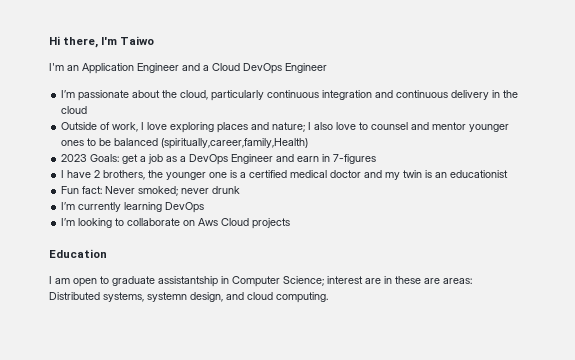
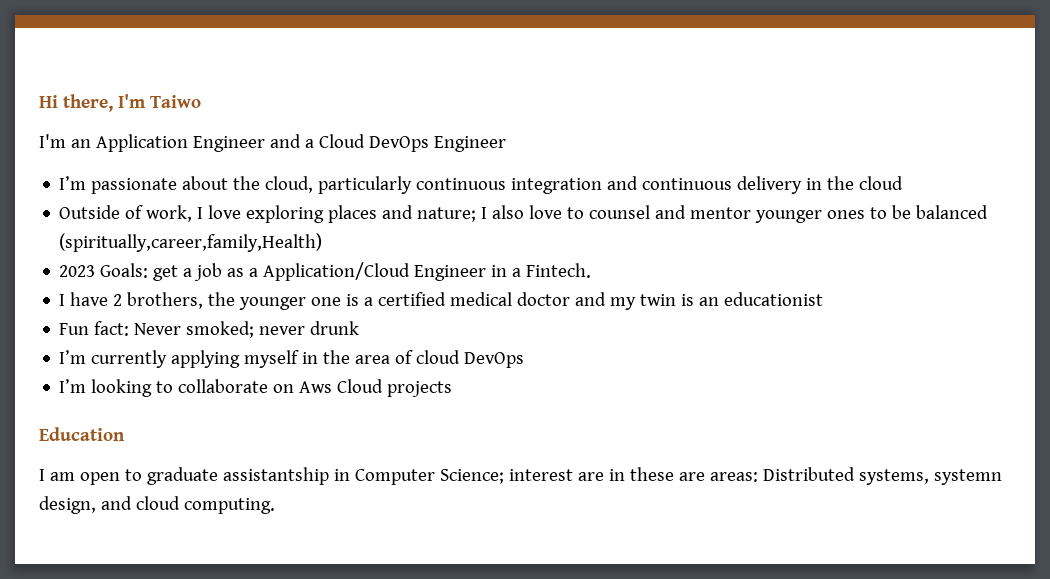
- 2023 Goals: get a job as a DevOps Engineer and earn in 7-figures
+ 2023 Goals: get a job as a Application/Cloud Engineer in a Fintech.
- I’m currently learning DevOps
+ I’m currently applying myself in the area of cloud DevOps

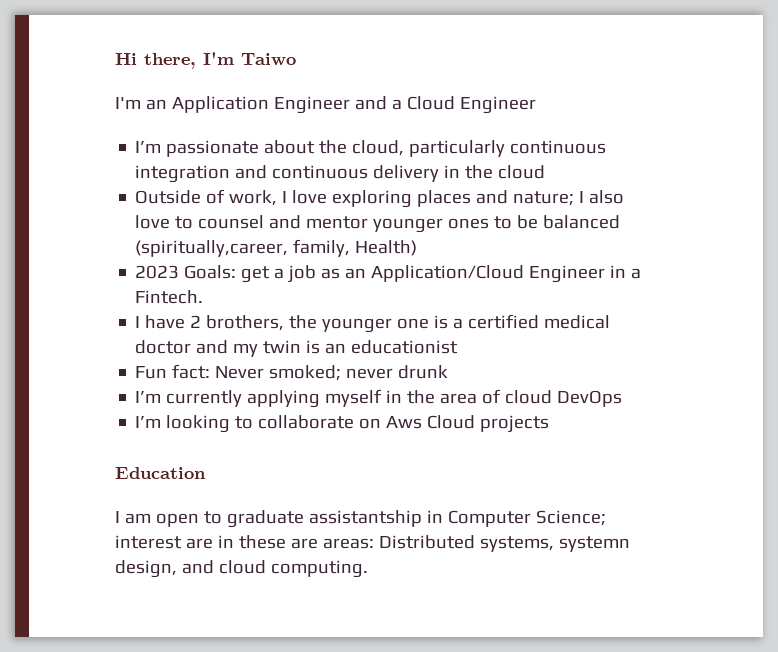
- I'm an Application Engineer and a Cloud DevOps Engineer
+ I'm an Application Engineer and a Cloud Engineer
- Outside of work, I love exploring places and nature; I also love to counsel and mentor younger ones to be balanced (spiritually,career,family,Health)
+ Outside of work, I love exploring places and nature; I also love to counsel and mentor younger ones to be balanced (spiritually,career, family, Health)
- 2023 Goals: get a job as a Application/Cloud Engineer in a Fintech.
+ 2023 Goals: get a job as an Application/Cloud Engineer in a Fintech.

